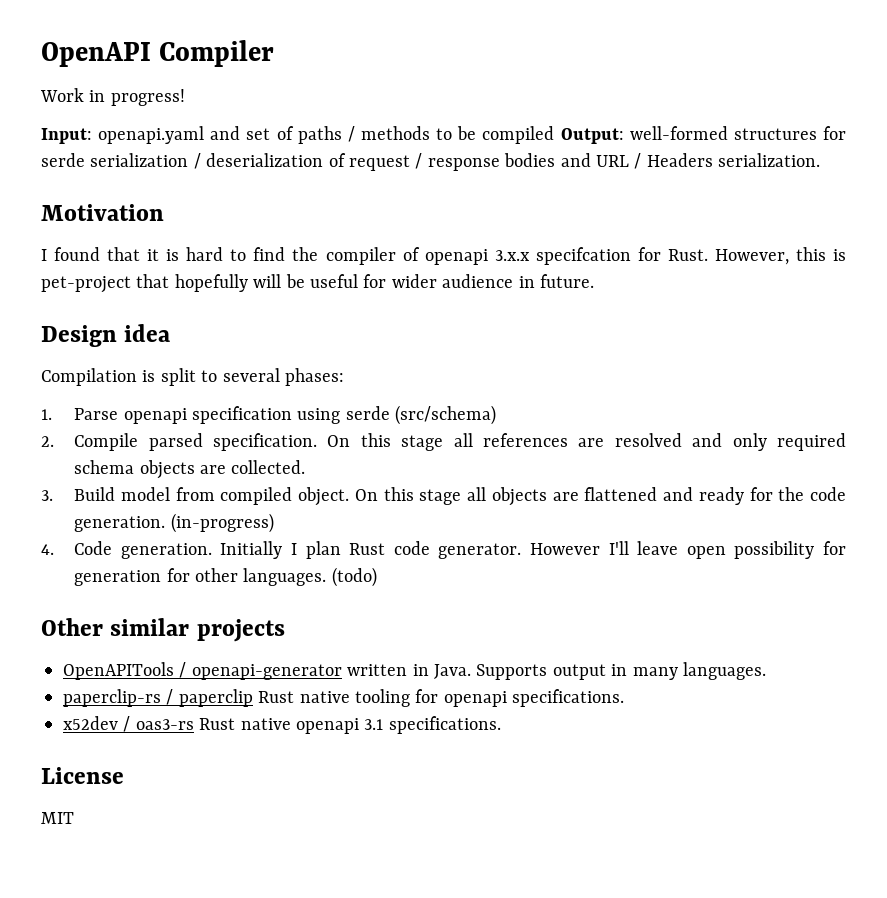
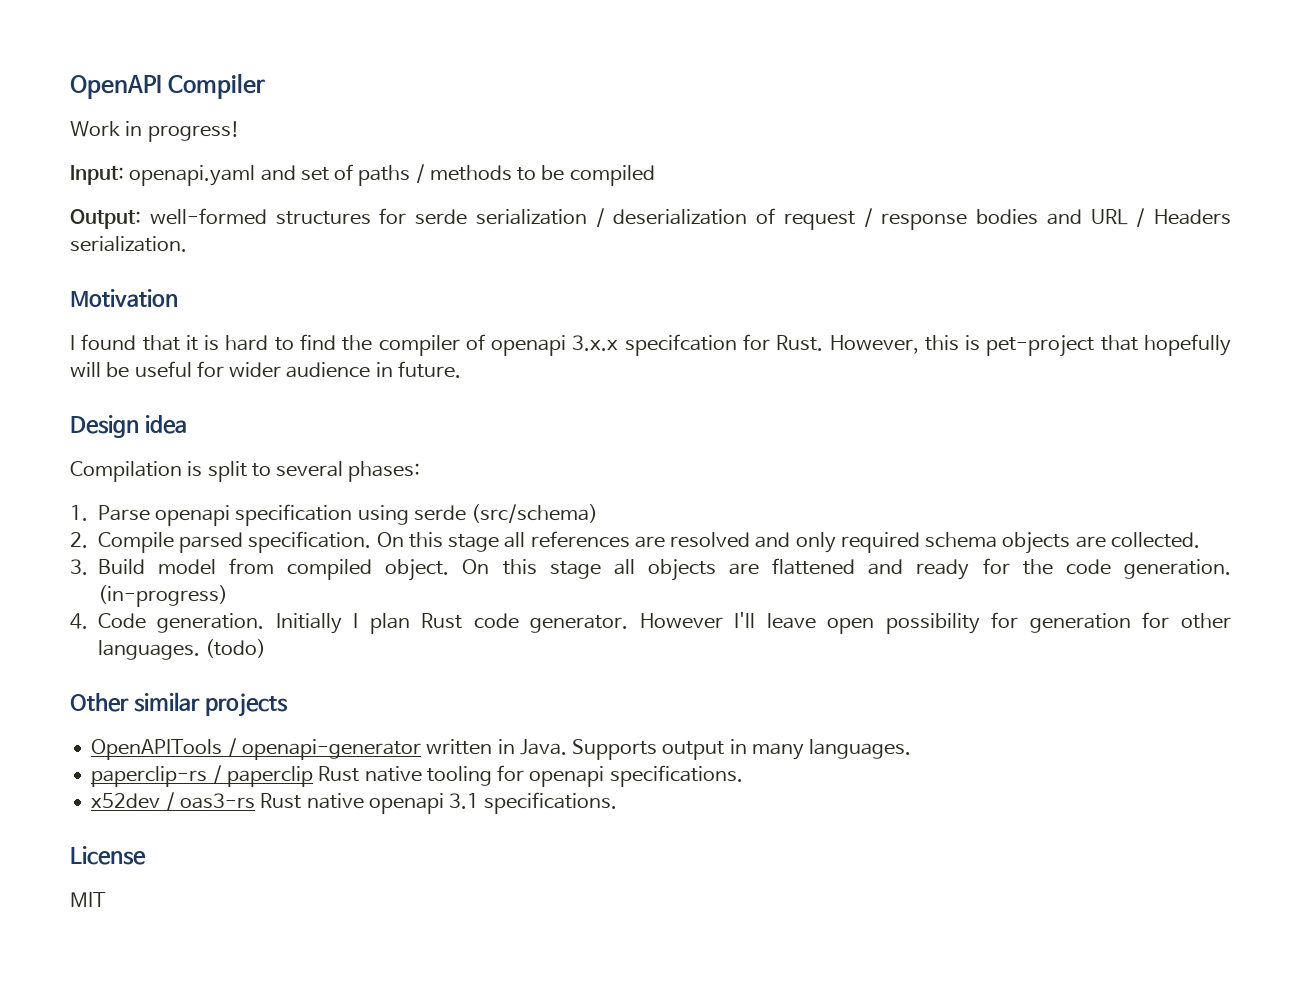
- Input: openapi.yaml and set of paths / methods to be compiled Output: well-formed structures for serde serialization / deserialization of request / response bodies and URL / Headers serialization.
+ Input: openapi.yaml and set of paths / methods to be compiled
+ Output: well-formed structures for serde serialization / deserialization of request / response bodies and URL / Headers serialization.

